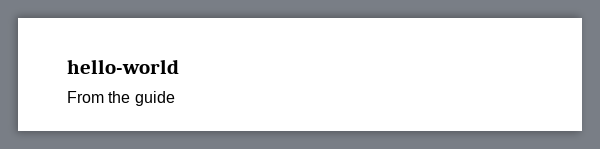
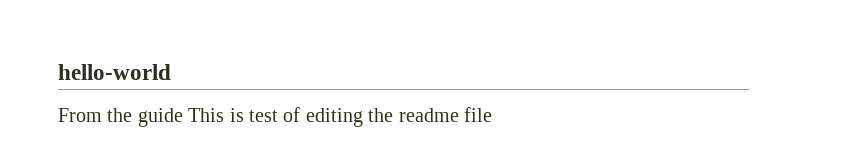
- From the guide
+ From the guide This is test of editing the readme file

